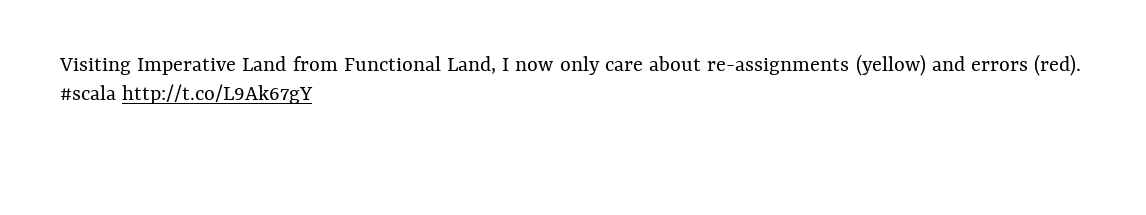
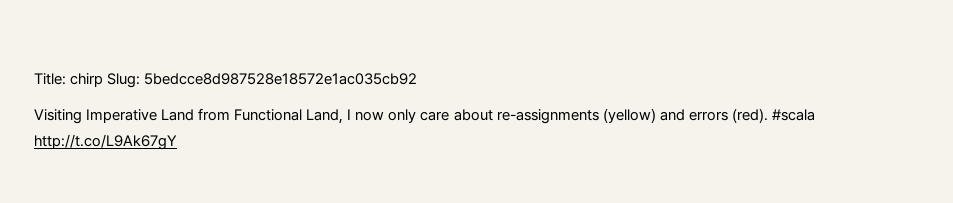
+ Title: chirp Slug: 5bedcce8d987528e18572e1ac035cb92

